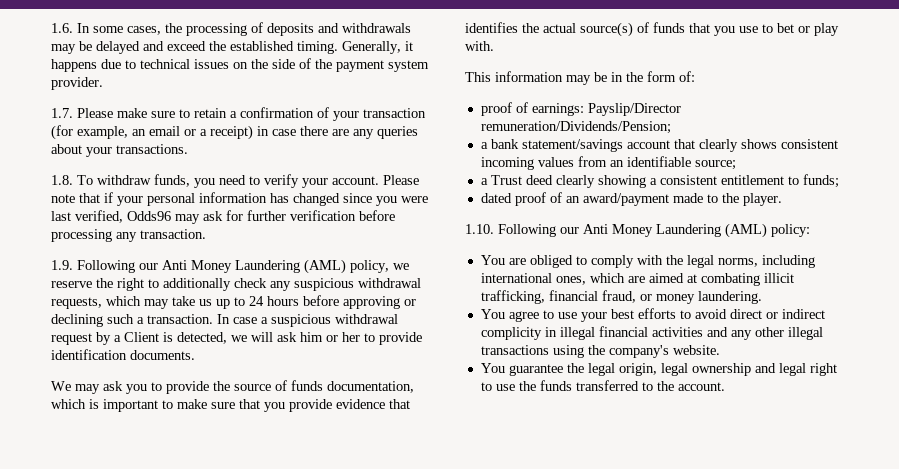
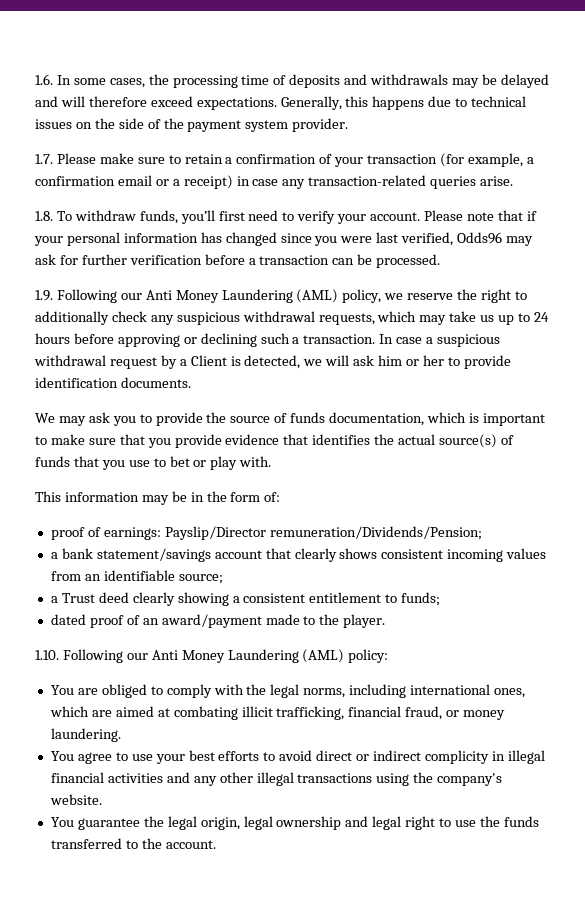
- 1.6. In some cases, the processing of deposits and withdrawals may be delayed and exceed the established timing. Generally, it happens due to technical issues on the side of the payment system provider.
+ 1.6. In some cases, the processing time of deposits and withdrawals may be delayed and will therefore exceed expectations. Generally, this happens due to technical issues on the side of the payment system provider.
- 1.7. Please make sure to retain a confirmation of your transaction (for example, an email or a receipt) in case there are any queries about your transactions.
+ 1.7. Please make sure to retain a confirmation of your transaction (for example, a confirmation email or a receipt) in case any transaction-related queries arise.
- 1.8. To withdraw funds, you need to verify your account.
+ 1.8. To withdraw funds, you’ll first need to verify your account.
- Please note that if your personal information has changed since you were last verified, Odds96 may ask for further verification before processing any transaction.
+ Please note that if your personal information has changed since you were last verified, Odds96 may ask for further verification before a transaction can be processed.

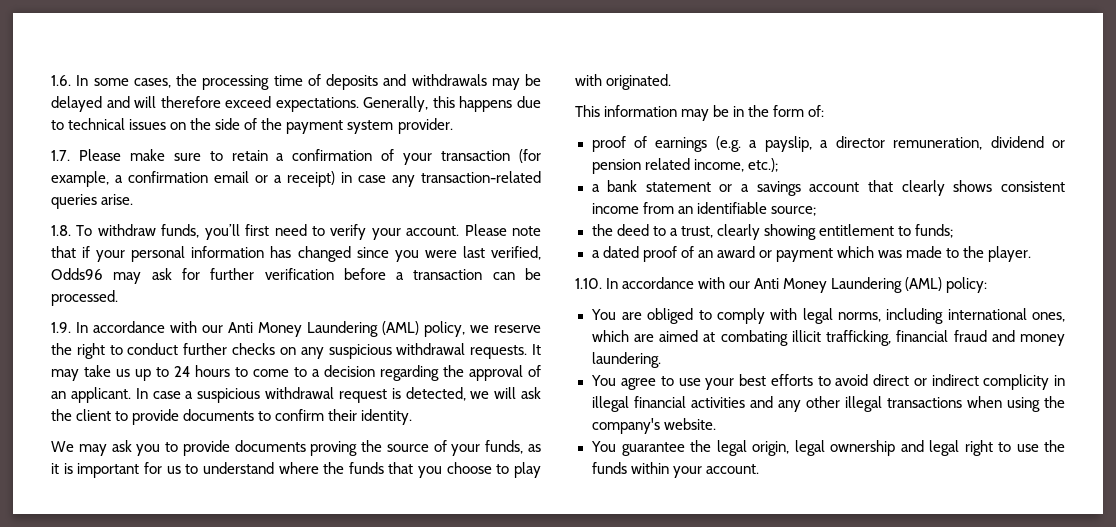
- 1.9. Following our Anti Money Laundering (AML) policy, we reserve the right to additionally check any suspicious withdrawal requests, which may take us up to 24 hours before approving or declining such a transaction.
+ 1.9. In accordance with our Anti Money Laundering (AML) policy, we reserve the right to conduct further checks on any suspicious withdrawal requests. It may take us up to 24 hours to come to a decision regarding the approval of an applicant.
- In case a suspicious withdrawal request by a Client is detected, we will ask him or her to provide identification documents.
+ In case a suspicious withdrawal request is detected, we will ask the client to provide documents to confirm their identity.
- We may ask you to provide the source of funds documentation, which is important to make sure that you provide evidence that identifies the actual source(s) of funds that you use to bet or play with.
+ We may ask you to provide documents proving the source of your funds, as it is important for us to understand where the funds that you choose to play with originated.
- proof of earnings: Payslip/Director remuneration/Dividends/Pension;
- a bank statement/savings account that clearly shows consistent incoming values from an identifiable source;
+ proof of earnings (e.g. a payslip, a director remuneration, dividend or pension related income, etc.);
+ a bank statement or a savings account that clearly shows consistent income from an identifiable source;
- a Trust deed clearly showing a consistent entitlement to funds;
+ the deed to a trust, clearly showing entitlement to funds;
- dated proof of an award/payment made to the player.
+ a dated proof of an award or payment which was made to the player.
- 1.10. Following our Anti Money Laundering (AML) policy:
+ 1.10. In accordance with our Anti Money Laundering (AML) policy:
- You are obliged to comply with the legal norms, including international ones, which are aimed at combating illicit trafficking, financial fraud, or money laundering.
+ You are obliged to comply with legal norms, including international ones, which are aimed at combating illicit trafficking, financial fraud and money laundering.
- You agree to use your best efforts to avoid direct or indirect complicity in illegal financial activities and any other illegal transactions using the company's website.
+ You agree to use your best efforts to avoid direct or indirect complicity in illegal financial activities and any other illegal transactions when using the company's website.
- You guarantee the legal origin, legal ownership and legal right to use the funds transferred to the account.
+ You guarantee the legal origin, legal ownership and legal right to use the funds within your account.

